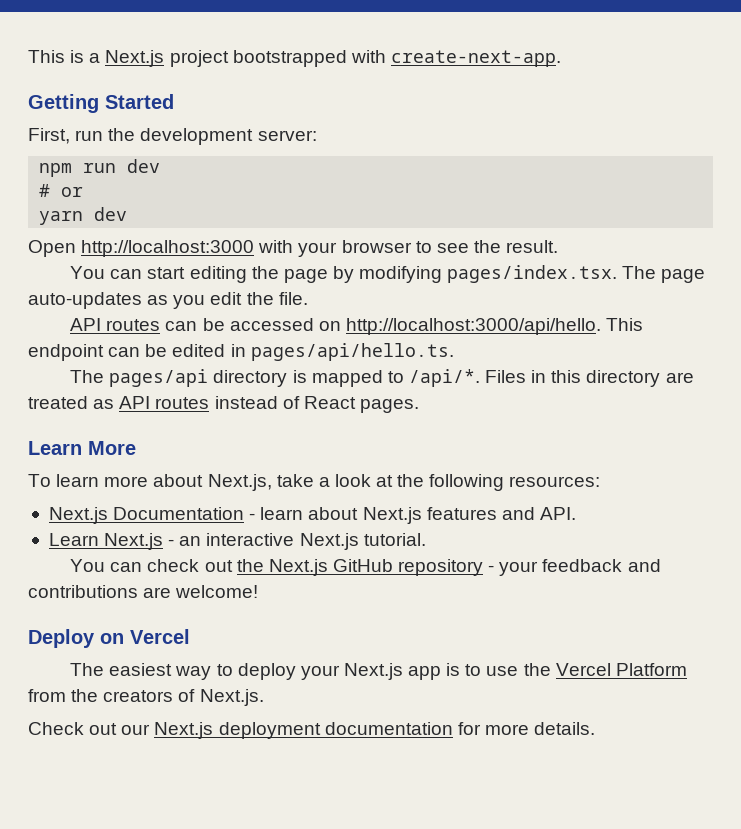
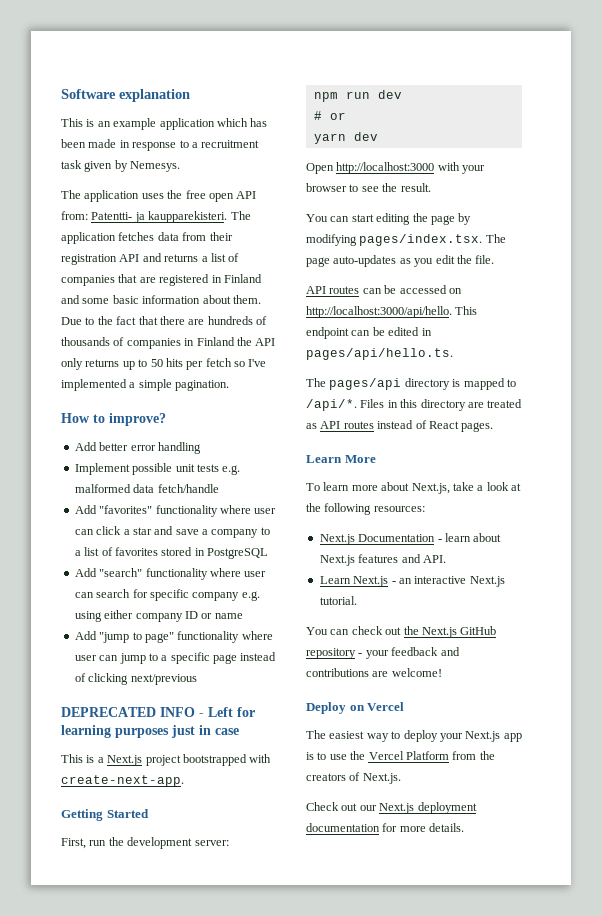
+ Software explanation
+ This is an example application which has been made in response to a recruitment task given by Nemesys.
+ The application uses the free open API from: Patentti- ja kaupparekisteri. The application fetches data from their registration API and returns a list of companies that are registered in Finland and some basic information about them. Due to the fact that there are hundreds of thousands of companies in Finland the API only returns up to 50 hits per fetch so I've implemented a simple pagination.
+ How to improve?
+ Add better error handling
+ Implement possible unit tests e.g. malformed data fetch/handle
+ Add "favorites" functionality where user can click a star and save a company to a list of favorites stored in PostgreSQL
+ Add "search" functionality where user can search for specific company e.g. using either company ID or name
+ Add "jump to page" functionality where user can jump to a specific page instead of clicking next/previous
+ DEPRECATED INFO - Left for learning purposes just in case

